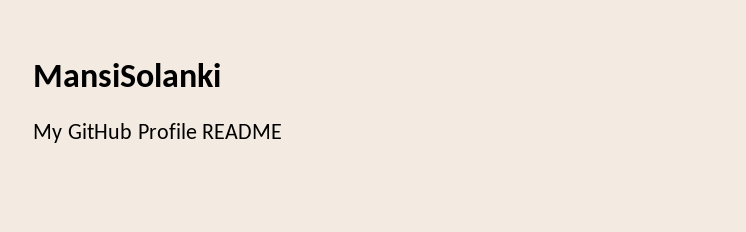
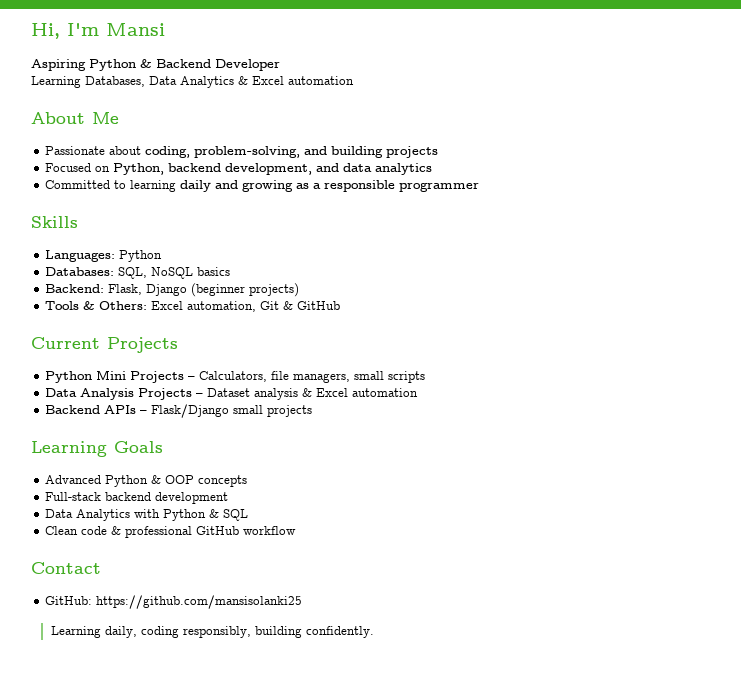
- MansiSolanki
- My GitHub Profile README
+ Hi, I'm Mansi
+ Aspiring Python & Backend Developer
+ Learning Databases, Data Analytics & Excel automation
+ About Me
+ Passionate about coding, problem-solving, and building projects
+ Focused on Python, backend development, and data analytics
+ Committed to learning daily and growing as a responsible programmer
+ Skills
+ Languages: Python
+ Databases: SQL, NoSQL basics
+ Backend: Flask, Django (beginner projects)
+ Tools & Others: Excel automation, Git & GitHub
+ Current Projects
+ Python Mini Projects – Calculators, file managers, small scripts
+ Data Analysis Projects – Dataset analysis & Excel automation
+ Backend APIs – Flask/Django small projects
+ Learning Goals
+ Advanced Python & OOP concepts
+ Full-stack backend development
+ Data Analytics with Python & SQL
+ Clean code & professional GitHub workflow
+ Contact
+ GitHub: https://github.com/mansisolanki25
+ Learning daily, coding responsibly, building confidently.

